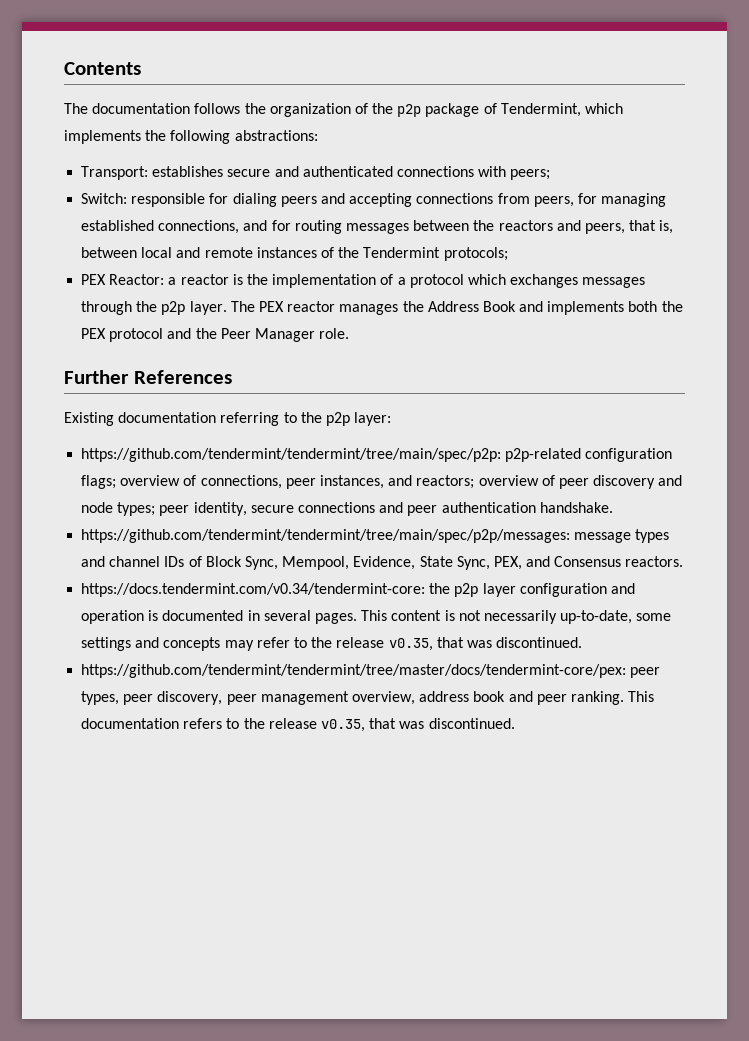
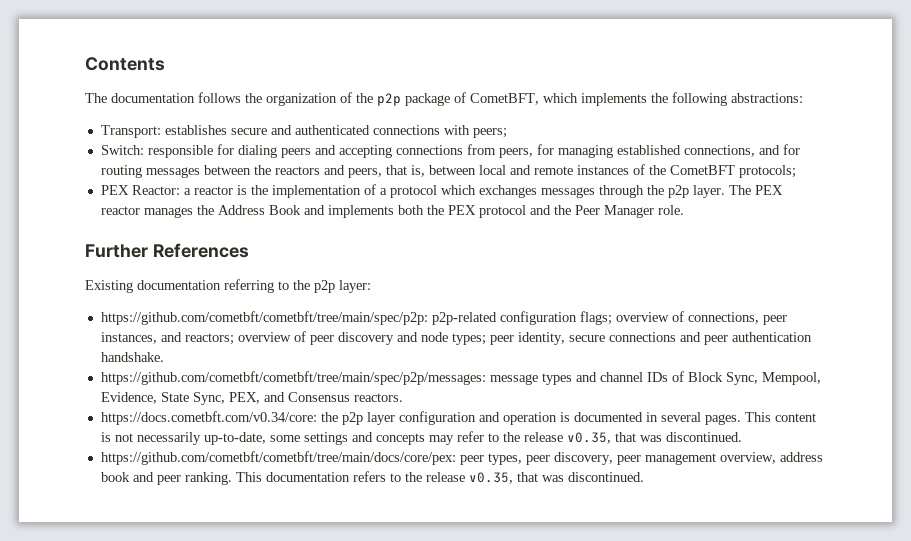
- The documentation follows the organization of the p2p package of Tendermint, which implements the following abstractions:
+ The documentation follows the organization of the p2p package of CometBFT, which implements the following abstractions:
- Switch: responsible for dialing peers and accepting connections from peers, for managing established connections, and for routing messages between the reactors and peers, that is, between local and remote instances of the Tendermint protocols;
+ Switch: responsible for dialing peers and accepting connections from peers, for managing established connections, and for routing messages between the reactors and peers, that is, between local and remote instances of the CometBFT protocols;
- https://github.com/tendermint/tendermint/tree/main/spec/p2p: p2p-related configuration flags; overview of connections, peer instances, and reactors; overview of peer discovery and node types; peer identity, secure connections and peer authentication handshake.
+ https://github.com/cometbft/cometbft/tree/main/spec/p2p: p2p-related configuration flags; overview of connections, peer instances, and reactors; overview of peer discovery and node types; peer identity, secure connections and peer authentication handshake.
- https://github.com/tendermint/tendermint/tree/main/spec/p2p/messages: message types and channel IDs of Block Sync, Mempool, Evidence, State Sync, PEX, and Consensus reactors.
+ https://github.com/cometbft/cometbft/tree/main/spec/p2p/messages: message types and channel IDs of Block Sync, Mempool, Evidence, State Sync, PEX, and Consensus reactors.
- https://docs.tendermint.com/v0.34/tendermint-core: the p2p layer configuration and operation is documented in several pages.
+ https://docs.cometbft.com/v0.34/core: the p2p layer configuration and operation is documented in several pages.
- https://github.com/tendermint/tendermint/tree/master/docs/tendermint-core/pex: peer types, peer discovery, peer management overview, address book and peer ranking.
+ https://github.com/cometbft/cometbft/tree/main/docs/core/pex: peer types, peer discovery, peer management overview, address book and peer ranking.

